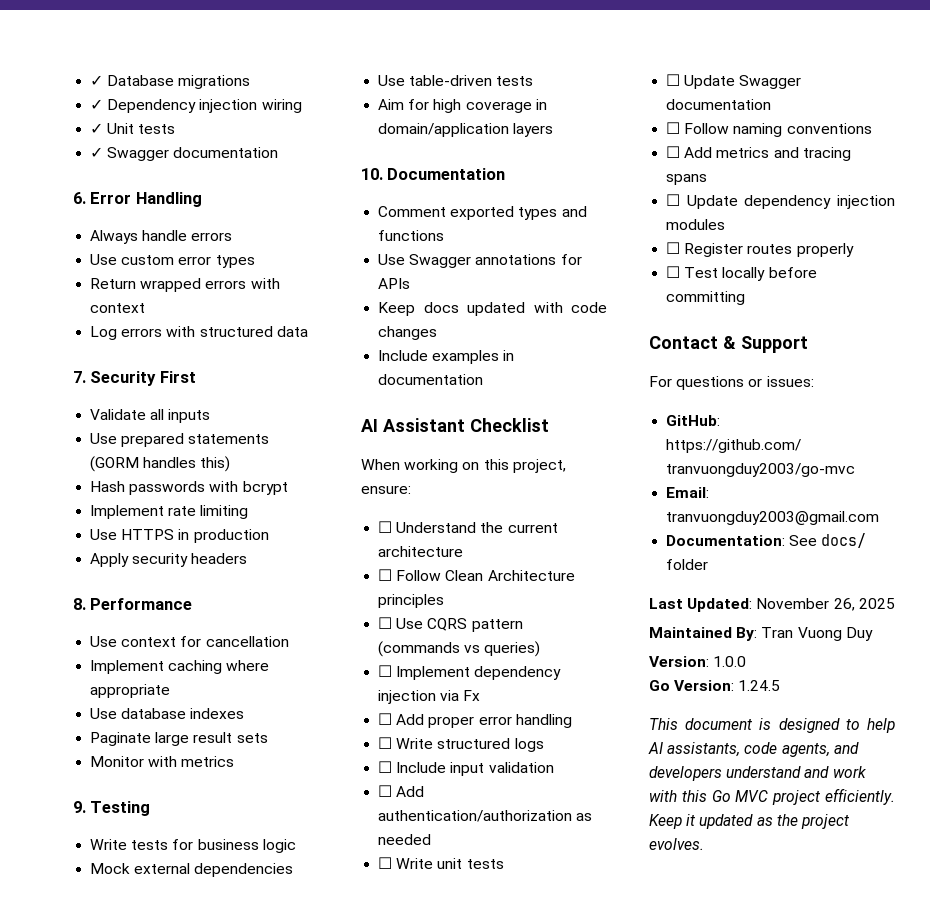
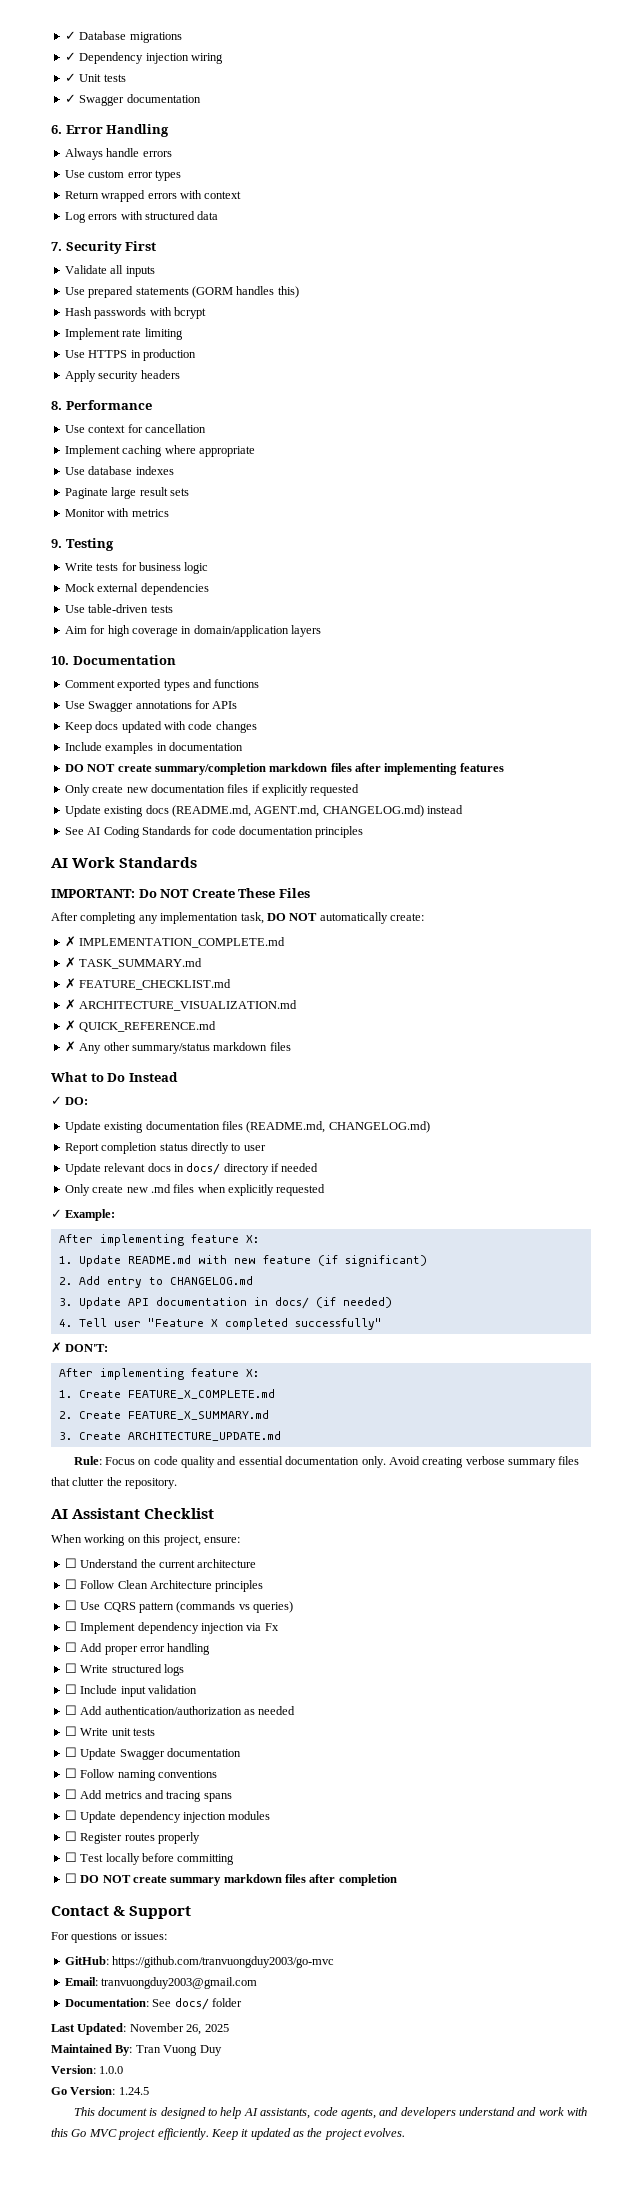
+ DO NOT create summary/completion markdown files after implementing features
+ Only create new documentation files if explicitly requested
+ Update existing docs (README.md, AGENT.md, CHANGELOG.md) instead
+ See AI Coding Standards for code documentation principles
+ AI Work Standards
+ IMPORTANT: Do NOT Create These Files
+ After completing any implementation task, DO NOT automatically create:
+ ✗ IMPLEMENTATION_COMPLETE.md
+ ✗ TASK_SUMMARY.md
+ ✗ FEATURE_CHECKLIST.md
+ ✗ ARCHITECTURE_VISUALIZATION.md
+ ✗ QUICK_REFERENCE.md
+ ✗ Any other summary/status markdown files
+ What to Do Instead
+ ✓ DO:
+ Update existing documentation files (README.md, CHANGELOG.md)
+ Report completion status directly to user
+ Update relevant docs in docs/ directory if needed
+ Only create new .md files when explicitly requested
+ ✓ Example:
+ After implementing feature X:
+ 1. Update README.md with new feature (if significant)
+ 2. Add entry to CHANGELOG.md
+ 3. Update API documentation in docs/ (if needed)
+ 4. Tell user "Feature X completed successfully"
+ ✗ DON'T:
+ After implementing feature X:
+ 1. Create FEATURE_X_COMPLETE.md
+ 2. Create FEATURE_X_SUMMARY.md
+ 3. Create ARCHITECTURE_UPDATE.md
+ Rule: Focus on code quality and essential documentation only. Avoid creating verbose summary files that clutter the repository.
+ ☐ DO NOT create summary markdown files after completion

